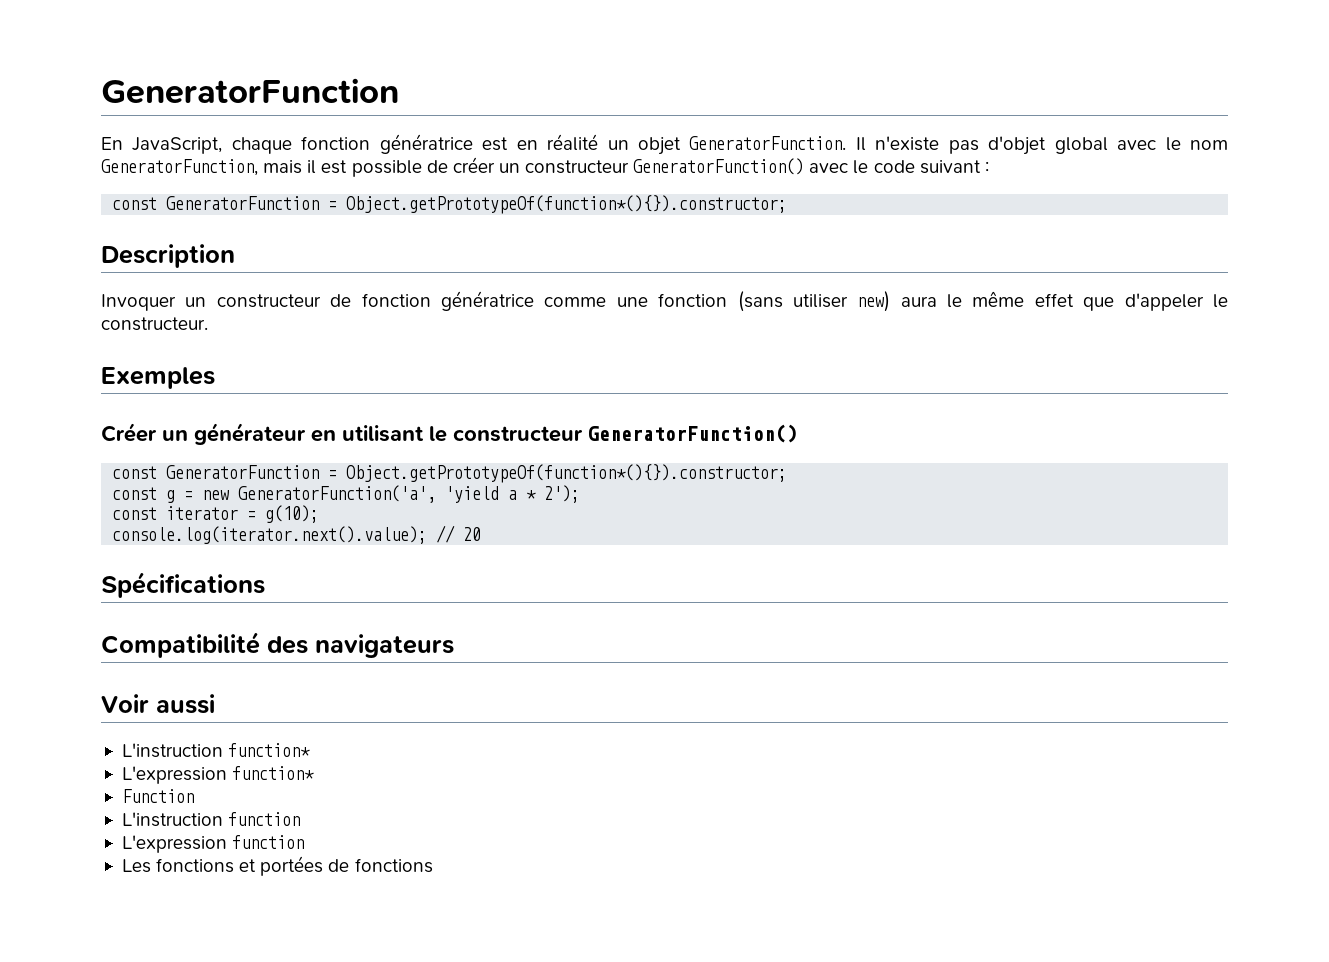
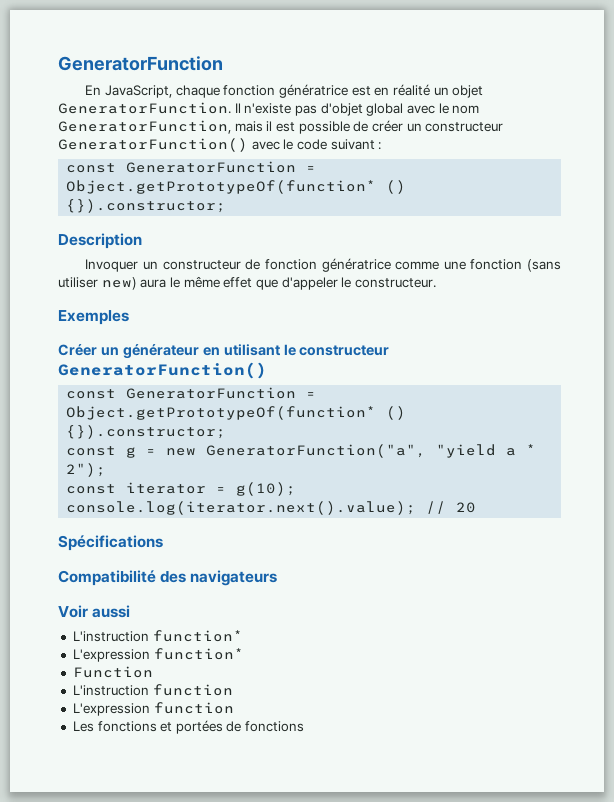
  Il n'existe pas d'objet global avec le nom GeneratorFunction, mais il est possible de créer un constructeur GeneratorFunction() avec le code suivant :
- const GeneratorFunction = Object.getPrototypeOf(function*(){}).constructor;
+ const GeneratorFunction = Object.getPrototypeOf(function* () {}).constructor;
  Créer un générateur en utilisant le constructeur GeneratorFunction()
- const GeneratorFunction = Object.getPrototypeOf(function*(){}).constructor;
+ const GeneratorFunction = Object.getPrototypeOf(function* () {}).constructor;
- const g = new GeneratorFunction('a', 'yield a * 2');
+ const g = new GeneratorFunction("a", "yield a * 2");

